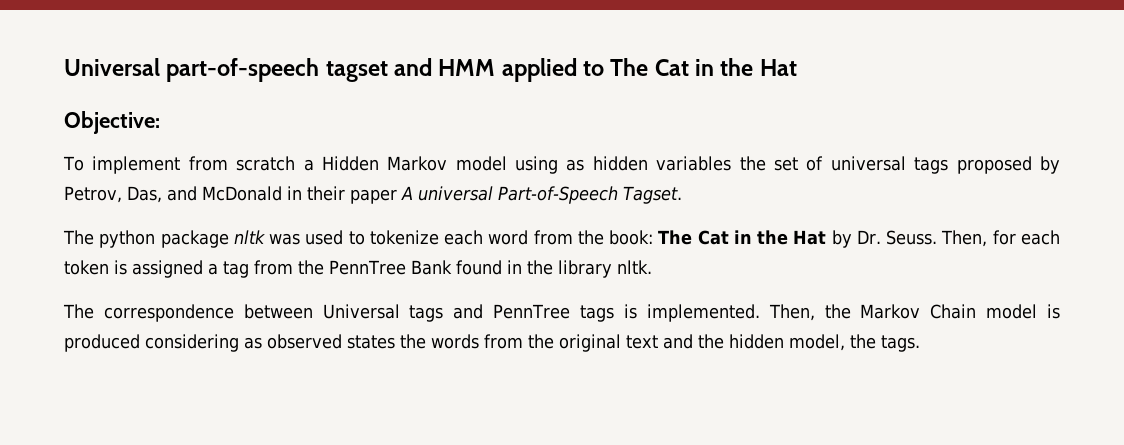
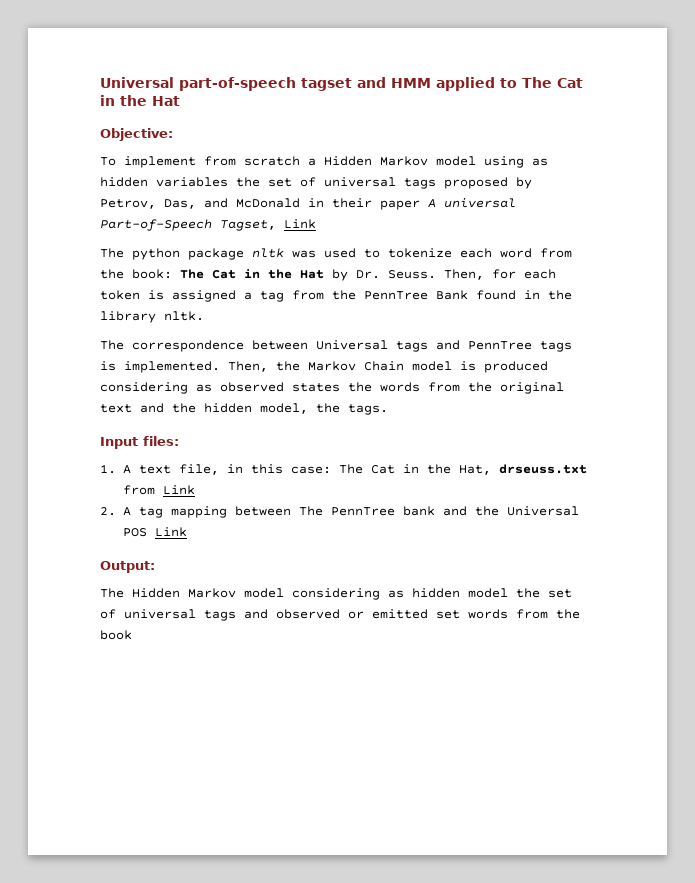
- To implement from scratch a Hidden Markov model using as hidden variables the set of universal tags proposed by Petrov, Das, and McDonald in their paper A universal Part-of-Speech Tagset.
+ To implement from scratch a Hidden Markov model using as hidden variables the set of universal tags proposed by Petrov, Das, and McDonald in their paper A universal Part-of-Speech Tagset, Link
+ Input files:
+ 1. A text file, in this case: The Cat in the Hat, drseuss.txt from Link
+ 2. A tag mapping between The PennTree bank and the Universal POS Link
+ Output:
+ The Hidden Markov model considering as hidden model the set of universal tags and observed or emitted set words from the book

